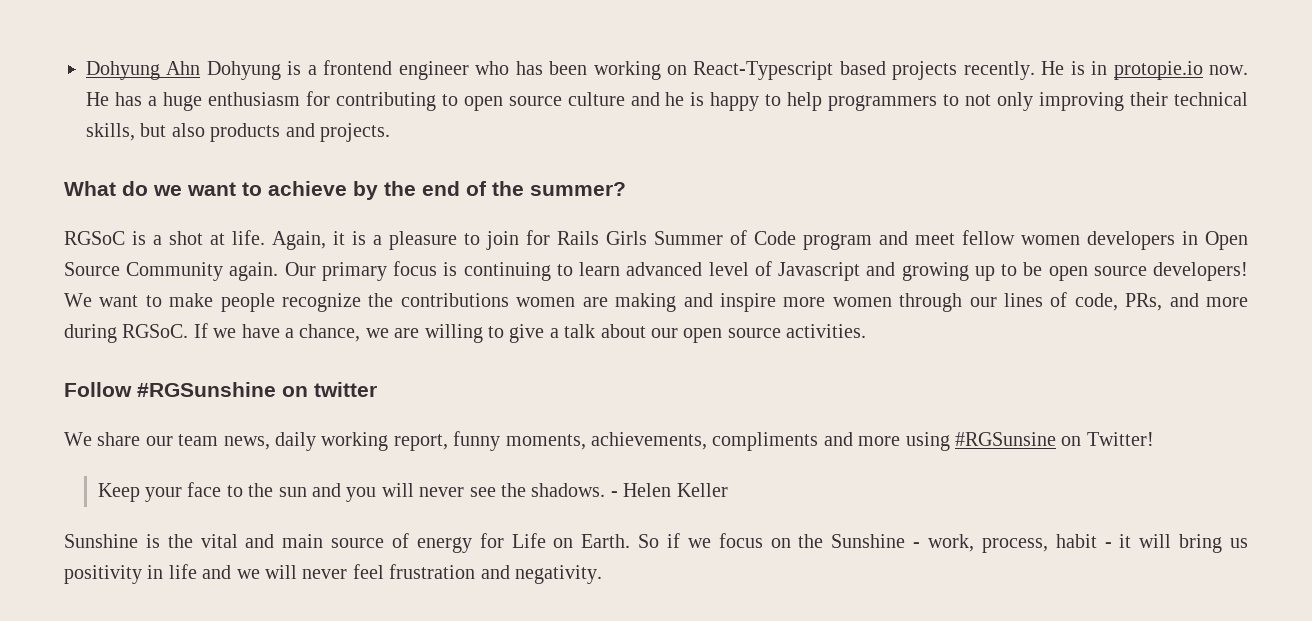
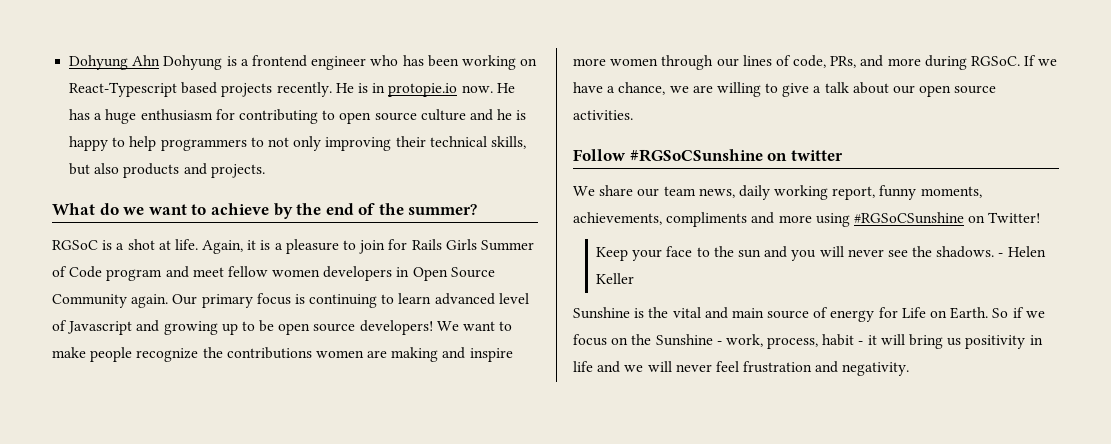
- Follow #RGSunshine on twitter
+ Follow #RGSoCSunshine on twitter
- We share our team news, daily working report, funny moments, achievements, compliments and more using #RGSunsine on Twitter!
+ We share our team news, daily working report, funny moments, achievements, compliments and more using #RGSoCSunshine on Twitter!

